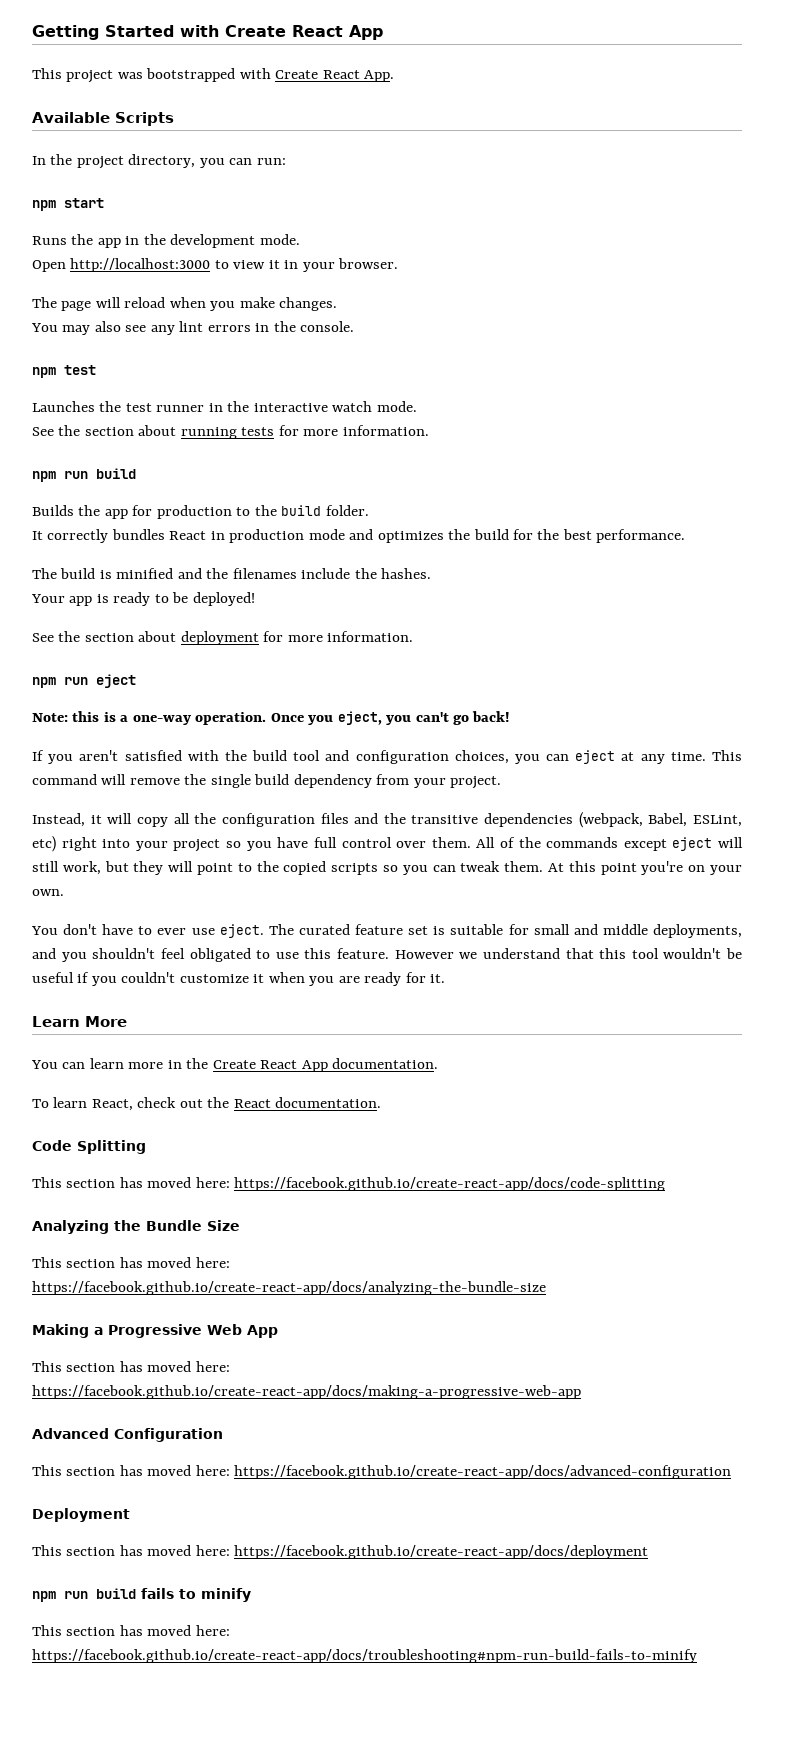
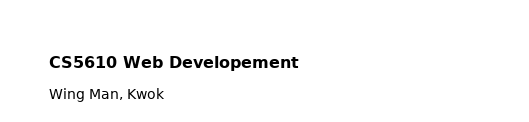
- Getting Started with Create React App
- This project was bootstrapped with Create React App.
- Available Scripts
- In the project directory, you can run:
- npm start
- Runs the app in the development mode.
- Open http://localhost:3000 to view it in your browser.
- The page will reload when you make changes.
- You may also see any lint errors in the console.
- npm test
- Launches the test runner in the interactive watch mode.
- See the section about running tests for more information.
- npm run build
- Builds the app for production to the build folder.
- It correctly bundles React in production mode and optimizes the build for the best performance.
- The build is minified and the filenames include the hashes.
- Your app is ready to be deployed!
- See the section about deployment for more information.
- npm run eject
- Note: this is a one-way operation. Once you eject, you can't go back!
- If you aren't satisfied with the build tool and configuration choices, you can eject at any time. This command will remove the single build dependency from your project.
- Instead, it will copy all the configuration files and the transitive dependencies (webpack, Babel, ESLint, etc) right into your project so you have full control over them. All of the commands except eject will still work, but they will point to the copied scripts so you can tweak them. At this point you're on your own.
- You don't have to ever use eject. The curated feature set is suitable for small and middle deployments, and you shouldn't feel obligated to use this feature. However we understand that this tool wouldn't be useful if you couldn't customize it when you are ready for it.
- Learn More
- You can learn more in the Create React App documentation.
- To learn React, check out the React documentation.
- Code Splitting
- This section has moved here: https://facebook.github.io/create-react-app/docs/code-splitting
- Analyzing the Bundle Size
- This section has moved here: https://facebook.github.io/create-react-app/docs/analyzing-the-bundle-size
- Making a Progressive Web App
- This section has moved here: https://facebook.github.io/create-react-app/docs/making-a-progressive-web-app
- Advanced Configuration
- This section has moved here: https://facebook.github.io/create-react-app/docs/advanced-configuration
- Deployment
- This section has moved here: https://facebook.github.io/create-react-app/docs/deployment
- npm run build fails to minify
- This section has moved here: https://facebook.github.io/create-react-app/docs/troubleshooting#npm-run-build-fails-to-minify
+ CS5610 Web Developement
+ Wing Man, Kwok

